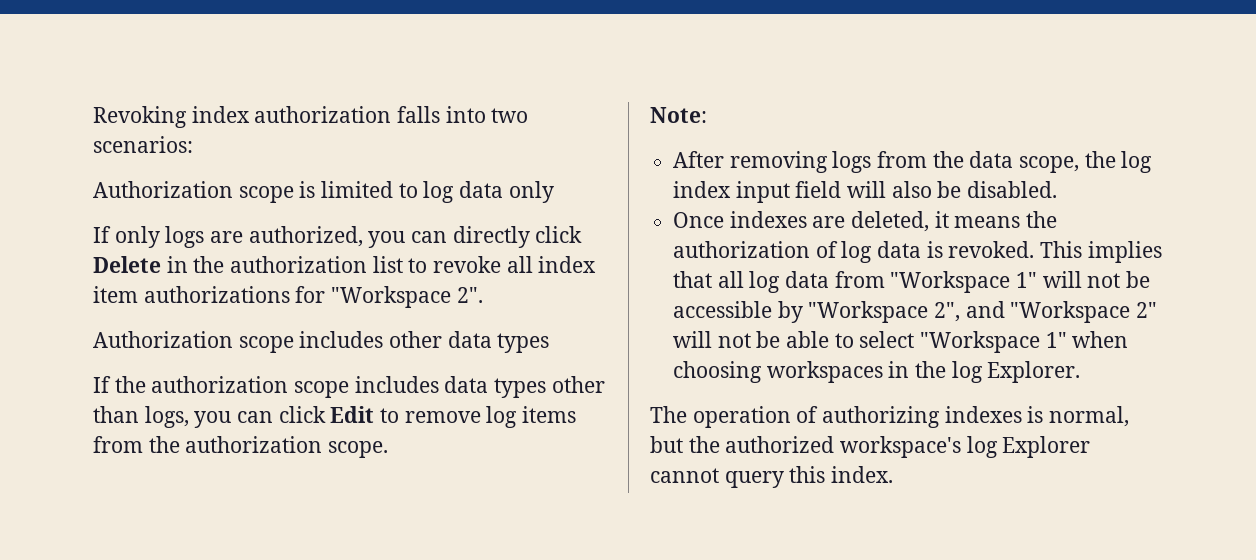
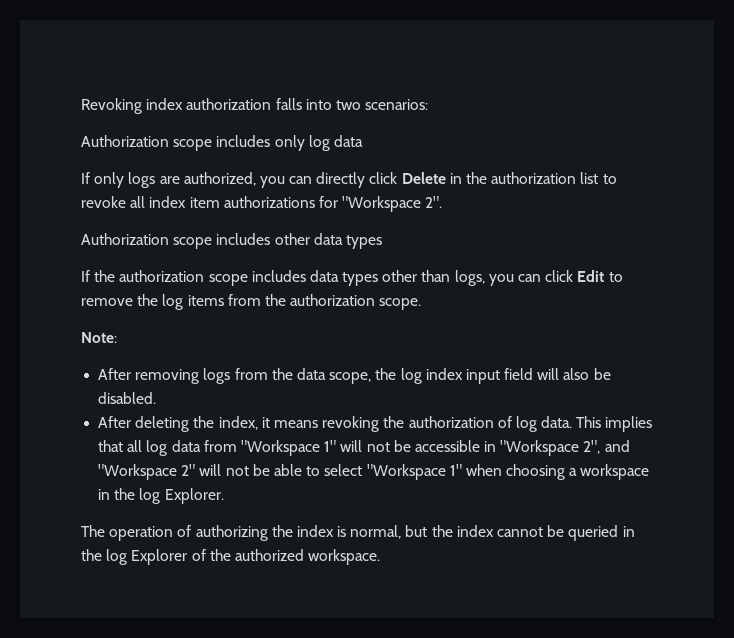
- Authorization scope is limited to log data only
+ Authorization scope includes only log data
- If the authorization scope includes data types other than logs, you can click Edit to remove log items from the authorization scope.
+ If the authorization scope includes data types other than logs, you can click Edit to remove the log items from the authorization scope.
- Once indexes are deleted, it means the authorization of log data is revoked.
+ After deleting the index, it means revoking the authorization of log data.
- This implies that all log data from "Workspace 1" will not be accessible by "Workspace 2", and "Workspace 2" will not be able to select "Workspace 1" when choosing workspaces in the log Explorer.
+ This implies that all log data from "Workspace 1" will not be accessible in "Workspace 2", and "Workspace 2" will not be able to select "Workspace 1" when choosing a workspace in the log Explorer.
- The operation of authorizing indexes is normal, but the authorized workspace's log Explorer cannot query this index.
+ The operation of authorizing the index is normal, but the index cannot be queried in the log Explorer of the authorized workspace.

